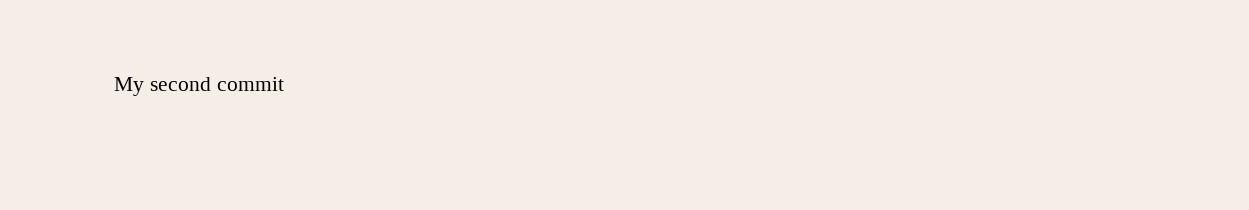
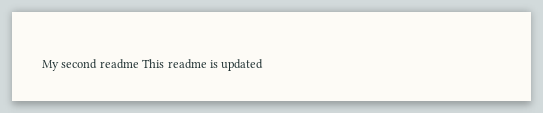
- My second commit
+ My second readme This readme is updated

